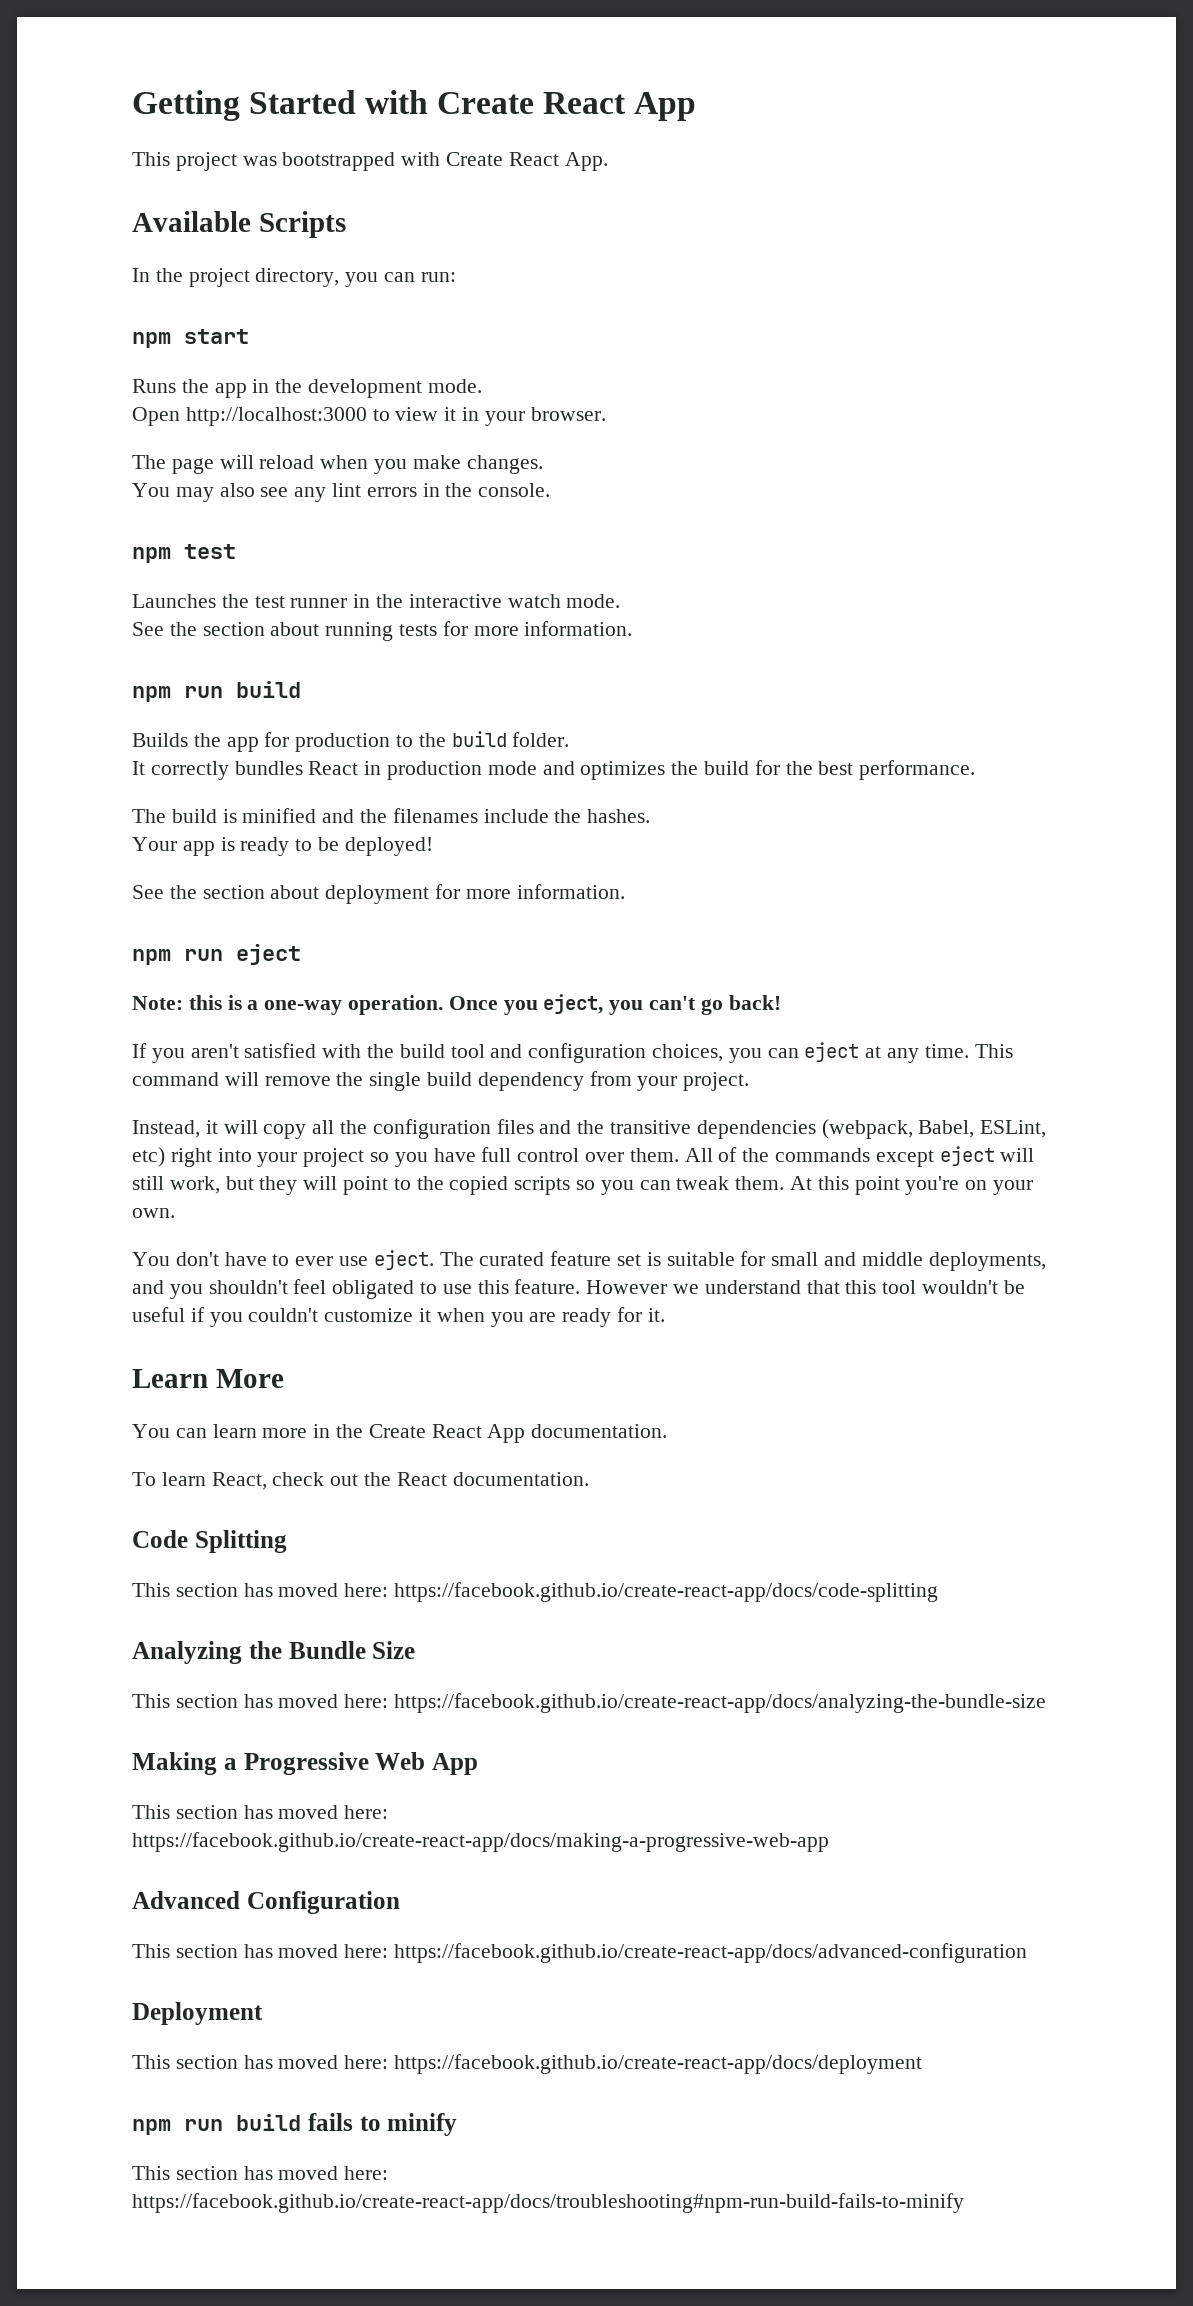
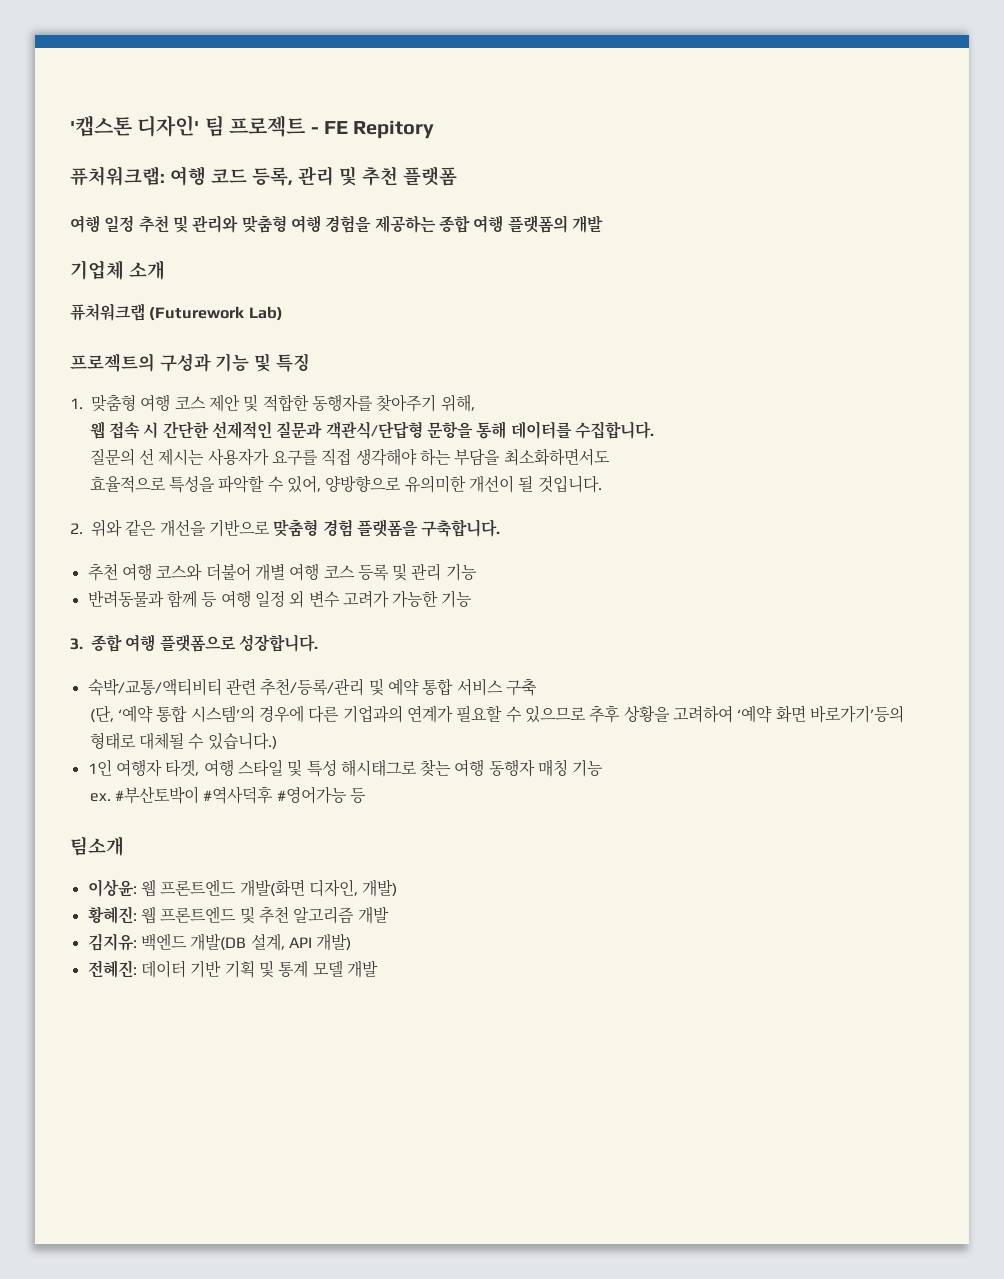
- Getting Started with Create React App
- This project was bootstrapped with Create React App.
- Available Scripts
- In the project directory, you can run:
- npm start
- Runs the app in the development mode.
- Open http://localhost:3000 to view it in your browser.
- The page will reload when you make changes.
- You may also see any lint errors in the console.
- npm test
- Launches the test runner in the interactive watch mode.
- See the section about running tests for more information.
- npm run build
- Builds the app for production to the build folder.
- It correctly bundles React in production mode and optimizes the build for the best performance.
- The build is minified and the filenames include the hashes.
- Your app is ready to be deployed!
- See the section about deployment for more information.
- npm run eject
- Note: this is a one-way operation. Once you eject, you can't go back!
- If you aren't satisfied with the build tool and configuration choices, you can eject at any time. This command will remove the single build dependency from your project.
- Instead, it will copy all the configuration files and the transitive dependencies (webpack, Babel, ESLint, etc) right into your project so you have full control over them. All of the commands except eject will still work, but they will point to the copied scripts so you can tweak them. At this point you're on your own.
- You don't have to ever use eject. The curated feature set is suitable for small and middle deployments, and you shouldn't feel obligated to use this feature. However we understand that this tool wouldn't be useful if you couldn't customize it when you are ready for it.
- Learn More
- You can learn more in the Create React App documentation.
- To learn React, check out the React documentation.
- Code Splitting
- This section has moved here: https://facebook.github.io/create-react-app/docs/code-splitting
- Analyzing the Bundle Size
- This section has moved here: https://facebook.github.io/create-react-app/docs/analyzing-the-bundle-size
- Making a Progressive Web App
- This section has moved here: https://facebook.github.io/create-react-app/docs/making-a-progressive-web-app
- Advanced Configuration
- This section has moved here: https://facebook.github.io/create-react-app/docs/advanced-configuration
- Deployment
- This section has moved here: https://facebook.github.io/create-react-app/docs/deployment
- npm run build fails to minify
- This section has moved here: https://facebook.github.io/create-react-app/docs/troubleshooting#npm-run-build-fails-to-minify
+ '캡스톤 디자인' 팀 프로젝트 - FE Repitory
+ 퓨처워크랩: 여행 코드 등록, 관리 및 추천 플랫폼
+ 여행 일정 추천 및 관리와 맞춤형 여행 경험을 제공하는 종합 여행 플랫폼의 개발
+ 기업체 소개
+ 퓨처워크랩 (Futurework Lab)
+ 프로젝트의 구성과 기능 및 특징
+ 1. 맞춤형 여행 코스 제안 및 적합한 동행자를 찾아주기 위해,
+ 웹 접속 시 간단한 선제적인 질문과 객관식/단답형 문항을 통해 데이터를 수집합니다.
+ 질문의 선 제시는 사용자가 요구를 직접 생각해야 하는 부담을 최소화하면서도
+ 효율적으로 특성을 파악할 수 있어, 양방향으로 유의미한 개선이 될 것입니다.
+ 2. 위와 같은 개선을 기반으로 맞춤형 경험 플랫폼을 구축합니다.
+ 추천 여행 코스와 더불어 개별 여행 코스 등록 및 관리 기능
+ 반려동물과 함께 등 여행 일정 외 변수 고려가 가능한 기능
+ 3. 종합 여행 플랫폼으로 성장합니다.
+ 숙박/교통/액티비티 관련 추천/등록/관리 및 예약 통합 서비스 구축
+ (단, ‘예약 통합 시스템’의 경우에 다른 기업과의 연계가 필요할 수 있으므로 추후 상황을 고려하여 ‘예약 화면 바로가기’등의 형태로 대체될 수 있습니다.)
+ 1인 여행자 타겟, 여행 스타일 및 특성 해시태그로 찾는 여행 동행자 매칭 기능
+ ex. #부산토박이 #역사덕후 #영어가능 등
+ 팀소개
+ 이상윤: 웹 프론트엔드 개발(화면 디자인, 개발)
+ 황혜진: 웹 프론트엔드 및 추천 알고리즘 개발
+ 김지유: 백엔드 개발(DB 설계, API 개발)
+ 전혜진: 데이터 기반 기획 및 통계 모델 개발

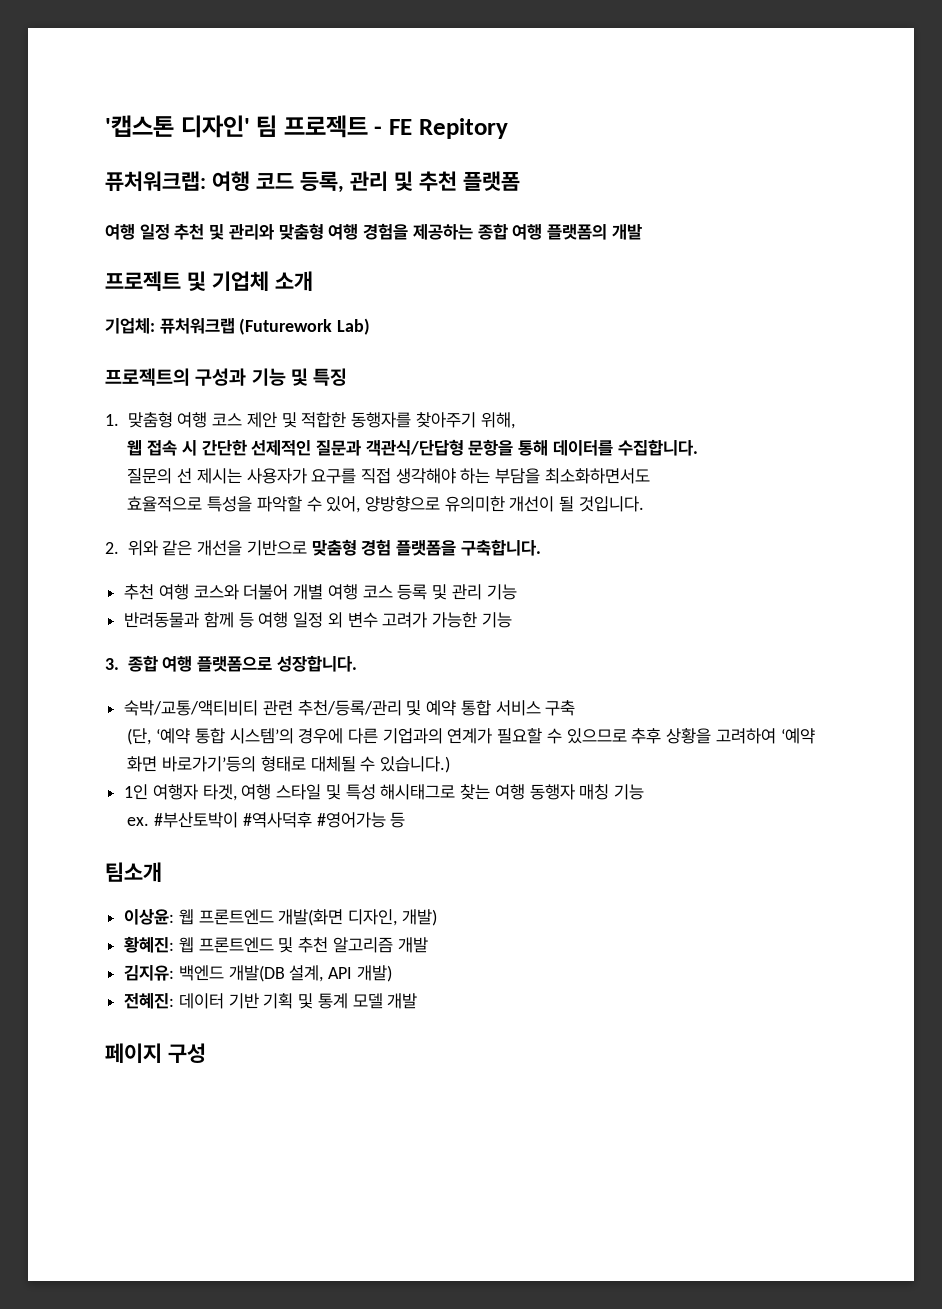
- 기업체 소개
+ 프로젝트 및 기업체 소개
- 퓨처워크랩 (Futurework Lab)
+ 기업체: 퓨처워크랩 (Futurework Lab)
+ 페이지 구성

